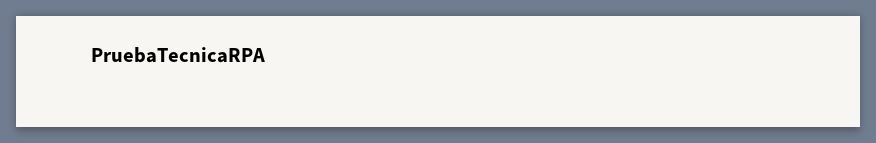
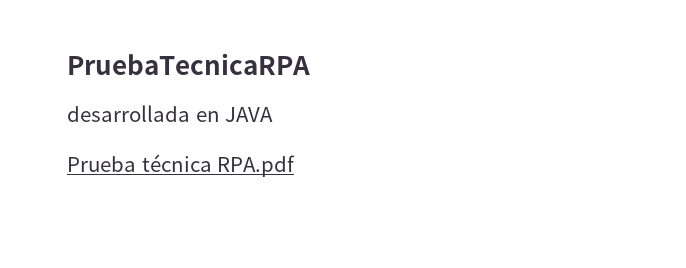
+ desarrollada en JAVA
+ Prueba técnica RPA.pdf

